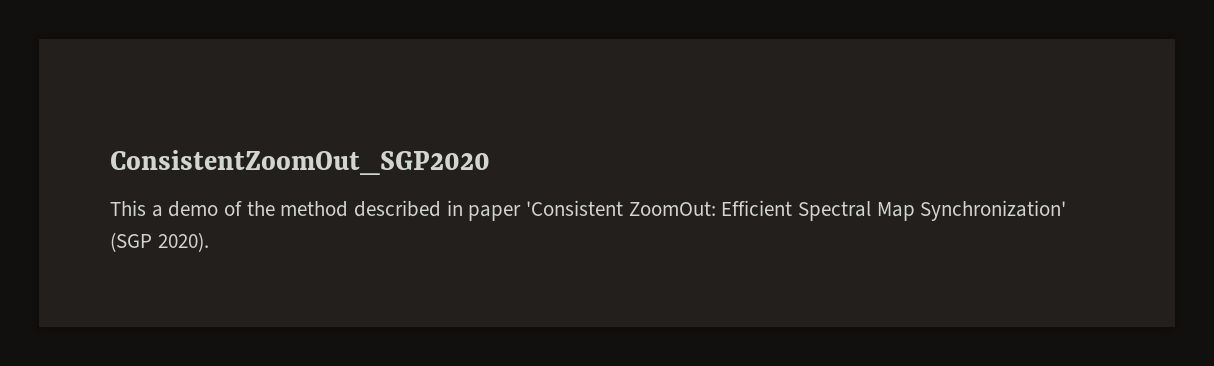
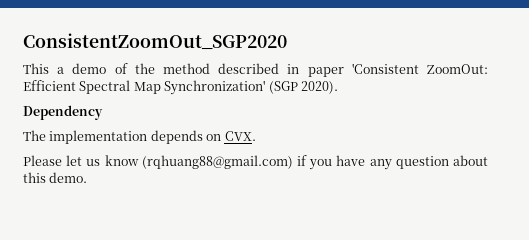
+ Dependency
+ The implementation depends on CVX.
+ Please let us know (rqhuang88@gmail.com) if you have any question about this demo.

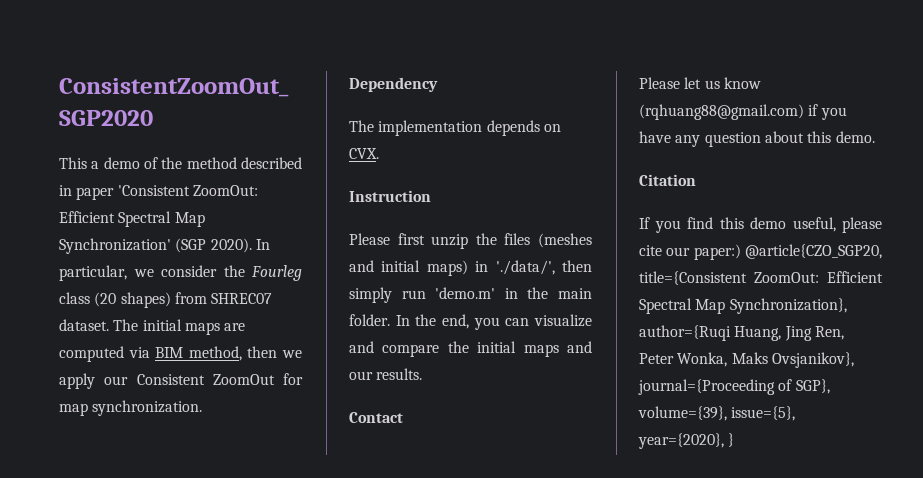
+ In particular, we consider the Fourleg class (20 shapes) from SHREC07 dataset. The initial maps are computed via BIM method, then we apply our Consistent ZoomOut for map synchronization.
+ Instruction
+ Please first unzip the files (meshes and initial maps) in './data/', then simply run 'demo.m' in the main folder. In the end, you can visualize and compare the initial maps and our results.
+ Contact
+ Citation
+ If you find this demo useful, please cite our paper:) @article{CZO_SGP20, title={Consistent ZoomOut: Efficient Spectral Map Synchronization}, author={Ruqi Huang, Jing Ren, Peter Wonka, Maks Ovsjanikov}, journal={Proceeding of SGP}, volume={39}, issue={5}, year={2020}, }

